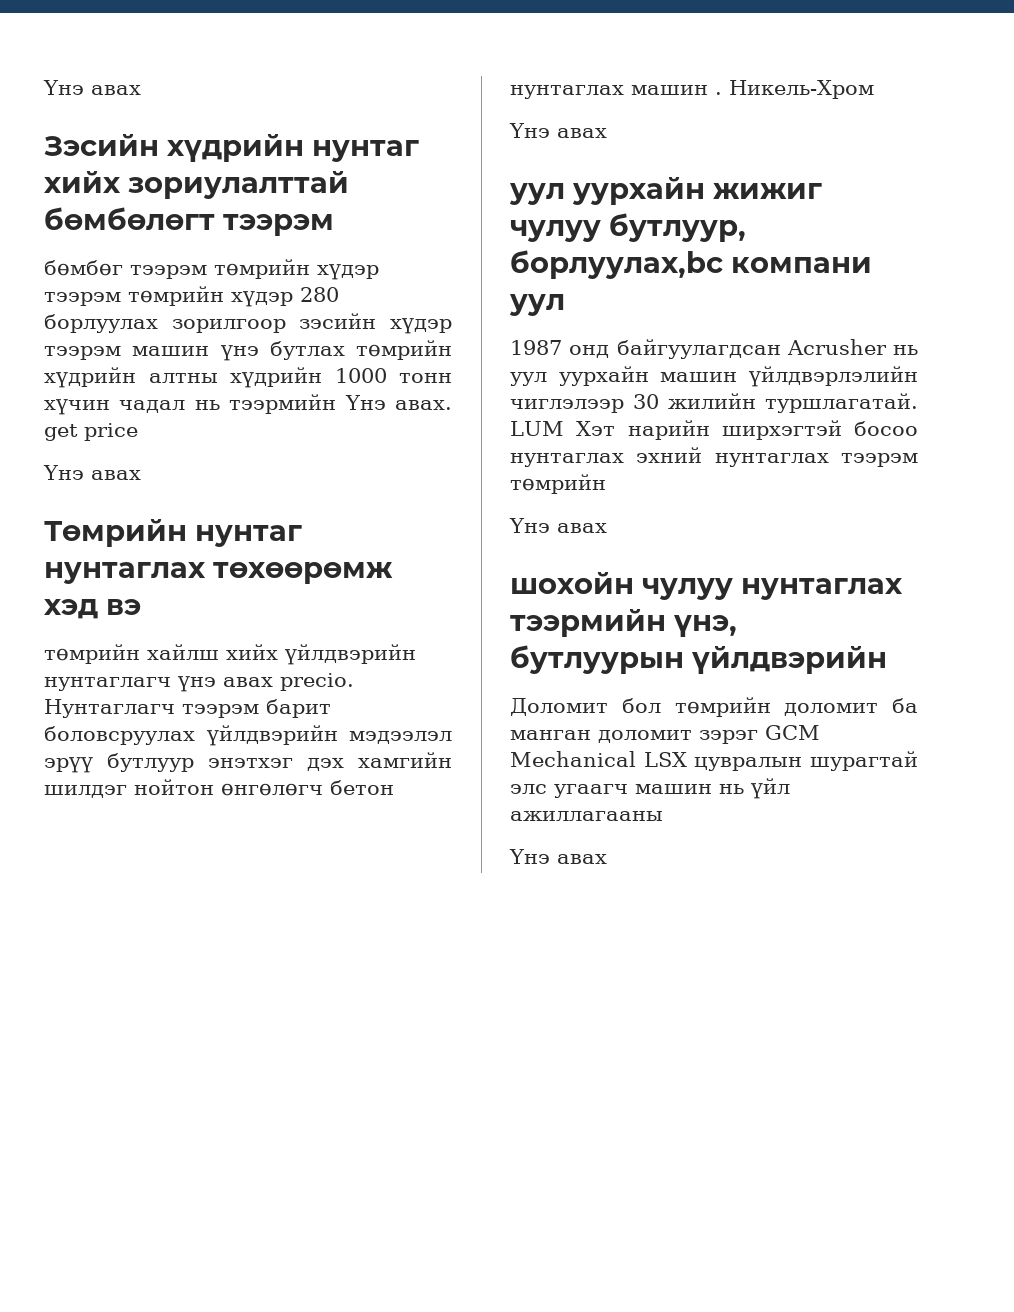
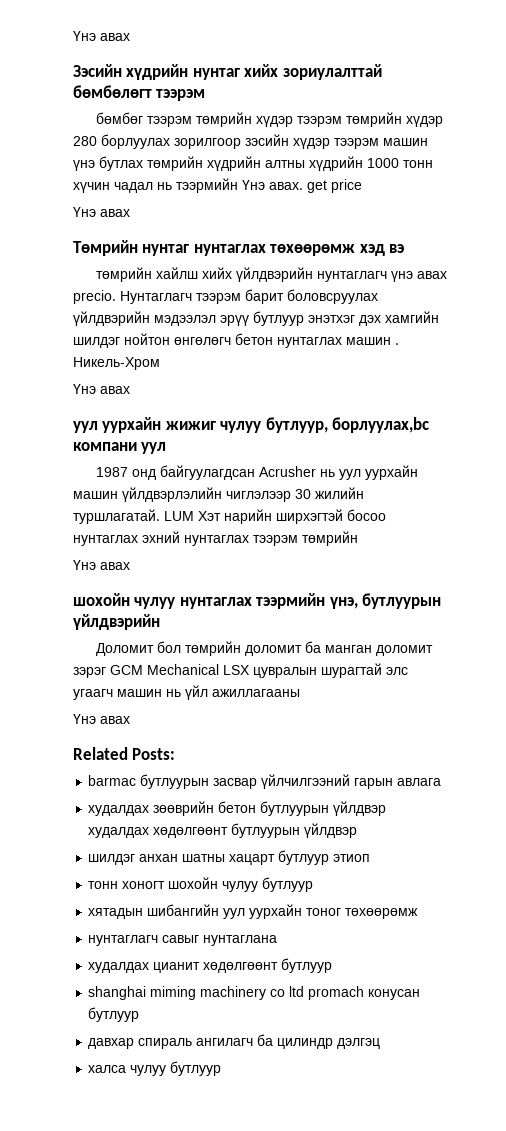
+ Related Posts:
+ barmac бутлуурын засвар үйлчилгээний гарын авлага
+ худалдах зөөврийн бетон бутлуурын үйлдвэр худалдах хөдөлгөөнт бутлуурын үйлдвэр
+ шилдэг анхан шатны хацарт бутлуур этиоп
+ тонн хоногт шохойн чулуу бутлуур
+ хятадын шибангийн уул уурхайн тоног төхөөрөмж
+ нунтаглагч савыг нунтаглана
+ худалдах цианит хөдөлгөөнт бутлуур
+ shanghai miming machinery co ltd promach конусан бутлуур
+ давхар спираль ангилагч ба цилиндр дэлгэц
+ халса чулуу бутлуур

